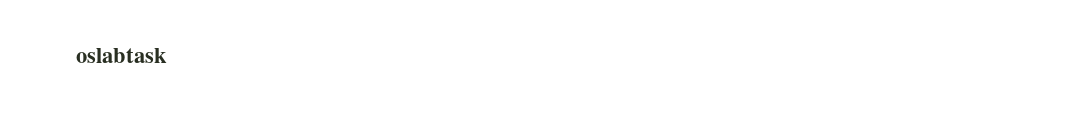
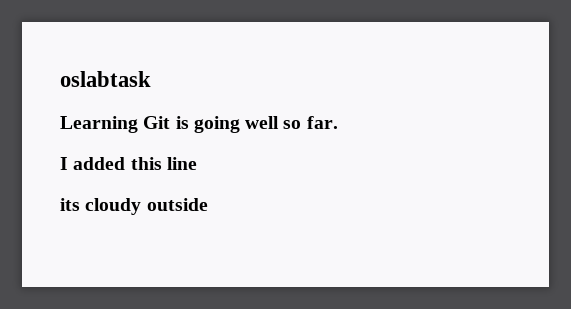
+ Learning Git is going well so far.
+ I added this line
+ its cloudy outside

